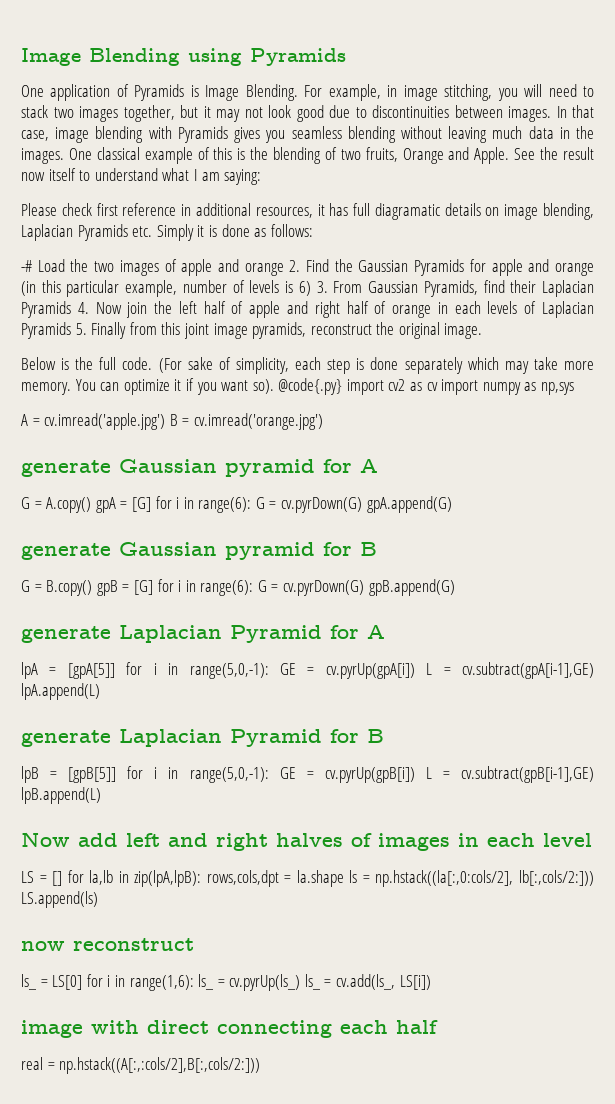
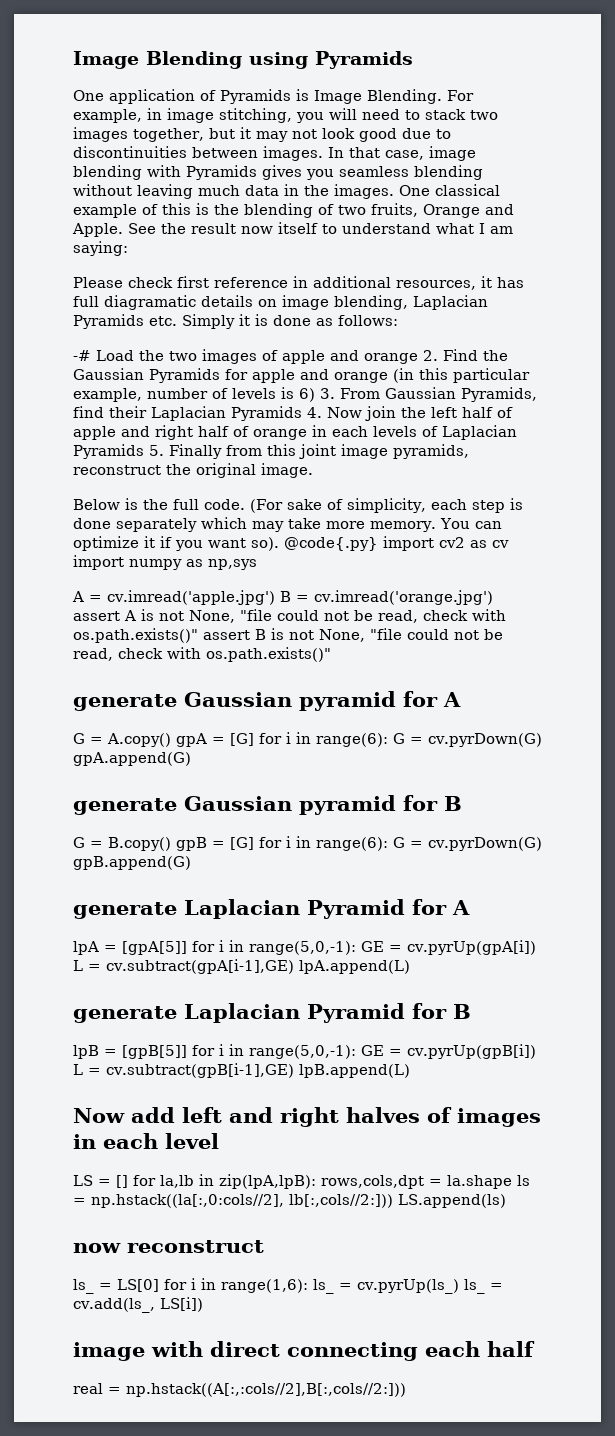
- A = cv.imread('apple.jpg') B = cv.imread('orange.jpg')
+ A = cv.imread('apple.jpg') B = cv.imread('orange.jpg') assert A is not None, "file could not be read, check with os.path.exists()" assert B is not None, "file could not be read, check with os.path.exists()"
- LS = [] for la,lb in zip(lpA,lpB): rows,cols,dpt = la.shape ls = np.hstack((la[:,0:cols/2], lb[:,cols/2:])) LS.append(ls)
+ LS = [] for la,lb in zip(lpA,lpB): rows,cols,dpt = la.shape ls = np.hstack((la[:,0:cols//2], lb[:,cols//2:])) LS.append(ls)
- real = np.hstack((A[:,:cols/2],B[:,cols/2:]))
+ real = np.hstack((A[:,:cols//2],B[:,cols//2:]))

